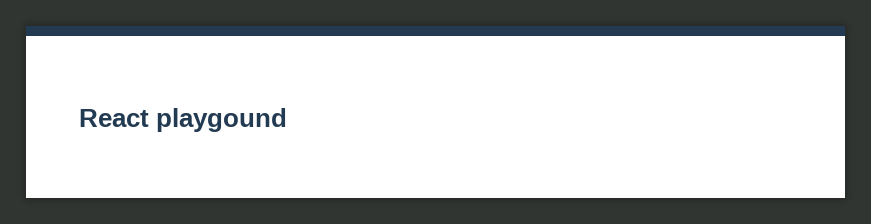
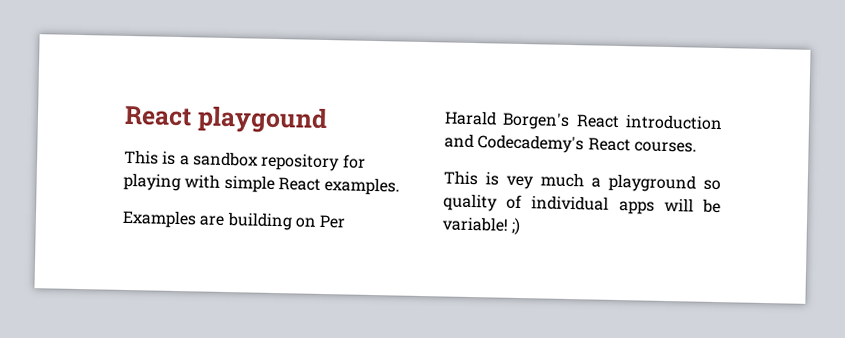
+ This is a sandbox repository for playing with simple React examples.
+ Examples are building on Per Harald Borgen's React introduction and Codecademy's React courses.
+ This is vey much a playground so quality of individual apps will be variable! ;)

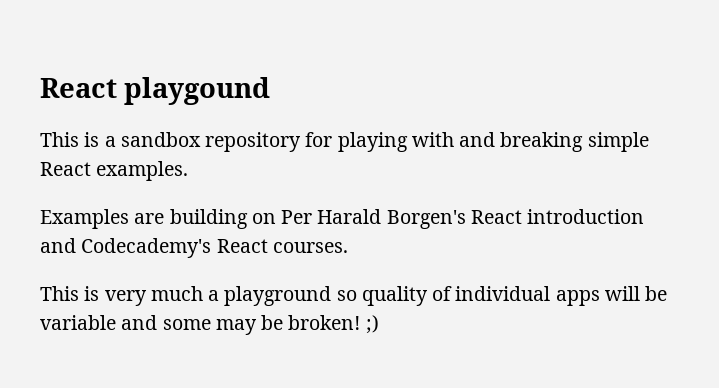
- This is a sandbox repository for playing with simple React examples.
+ This is a sandbox repository for playing with and breaking simple React examples.
- This is vey much a playground so quality of individual apps will be variable! ;)
+ This is very much a playground so quality of individual apps will be variable and some may be broken! ;)

